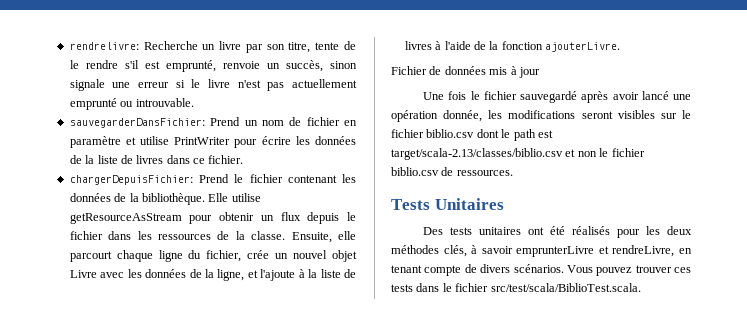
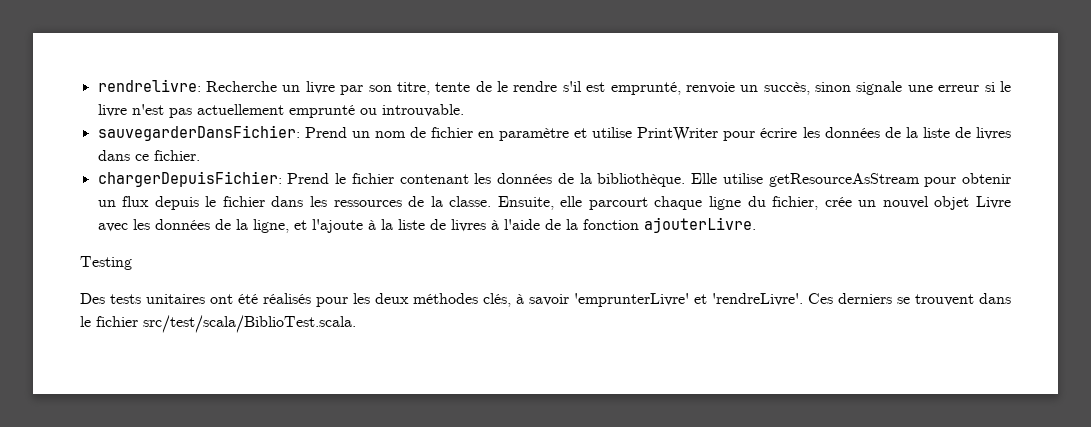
- Fichier de données mis à jour
- Une fois le fichier sauvegardé après avoir lancé une opération donnée, les modifications seront visibles sur le fichier biblio.csv dont le path est target/scala-2.13/classes/biblio.csv et non le fichier biblio.csv de ressources.
- Tests Unitaires
+ Testing
- Des tests unitaires ont été réalisés pour les deux méthodes clés, à savoir emprunterLivre et rendreLivre, en tenant compte de divers scénarios. Vous pouvez trouver ces tests dans le fichier src/test/scala/BiblioTest.scala.
+ Des tests unitaires ont été réalisés pour les deux méthodes clés, à savoir 'emprunterLivre' et 'rendreLivre'. Ces derniers se trouvent dans le fichier src/test/scala/BiblioTest.scala.

